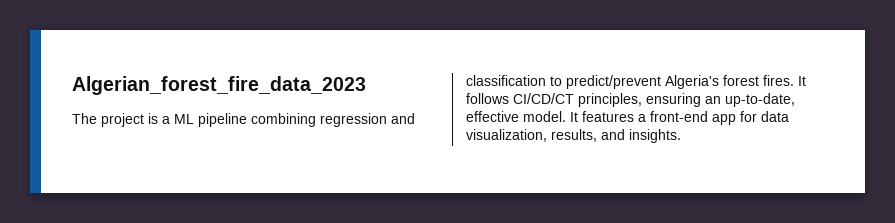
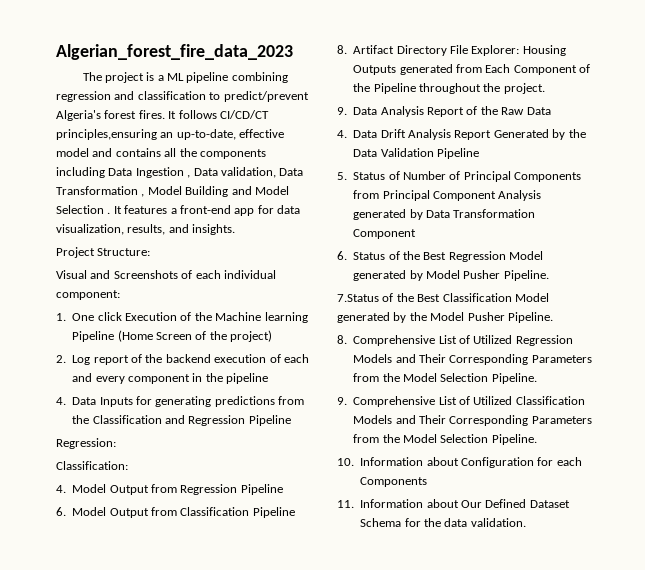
- It follows CI/CD/CT principles, ensuring an up-to-date, effective model.
+ It follows CI/CD/CT principles,ensuring an up-to-date, effective model and contains all the components including Data Ingestion , Data validation, Data Transformation , Model Building and Model Selection .
+ Project Structure:
+ Visual and Screenshots of each individual component:
+ 1. One click Execution of the Machine learning Pipeline (Home Screen of the project)
+ 2. Log report of the backend execution of each and every component in the pipeline
+ 4. Data Inputs for generating predictions from the Classification and Regression Pipeline
+ Regression:
+ Classification:
+ 4. Model Output from Regression Pipeline
+ 6. Model Output from Classification Pipeline
+ 8. Artifact Directory File Explorer: Housing Outputs generated from Each Component of the Pipeline throughout the project.
+ 9. Data Analysis Report of the Raw Data
+ 4. Data Drift Analysis Report Generated by the Data Validation Pipeline
+ 5. Status of Number of Principal Components from Principal Component Analysis generated by Data Transformation Component
+ 6. Status of the Best Regression Model generated by Model Pusher Pipeline.
+ 7.Status of the Best Classification Model generated by the Model Pusher Pipeline.
+ 8. Comprehensive List of Utilized Regression Models and Their Corresponding Parameters from the Model Selection Pipeline.
+ 9. Comprehensive List of Utilized Classification Models and Their Corresponding Parameters from the Model Selection Pipeline.
+ 10. Information about Configuration for each Components
+ 11. Information about Our Defined Dataset Schema for the data validation.

